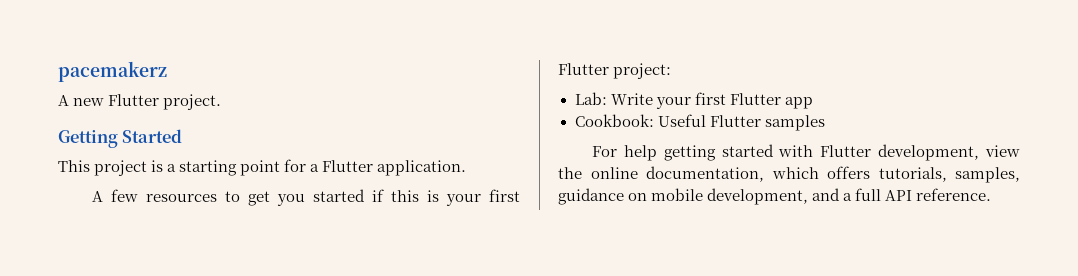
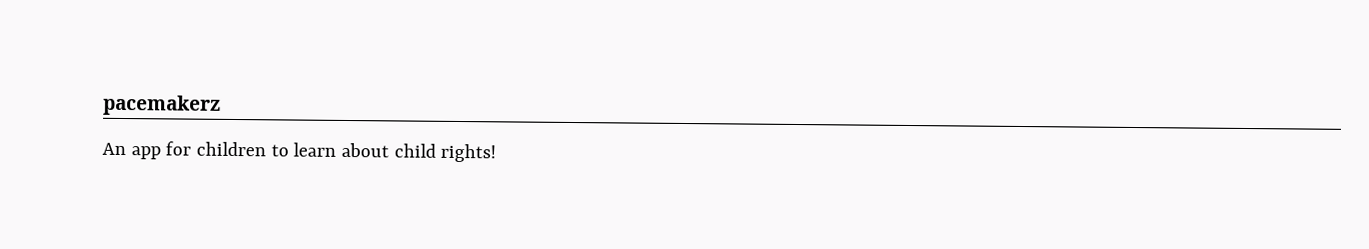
- A new Flutter project.
- Getting Started
- This project is a starting point for a Flutter application.
- A few resources to get you started if this is your first Flutter project:
- Lab: Write your first Flutter app
- Cookbook: Useful Flutter samples
- For help getting started with Flutter development, view the online documentation, which offers tutorials, samples, guidance on mobile development, and a full API reference.
+ An app for children to learn about child rights!

